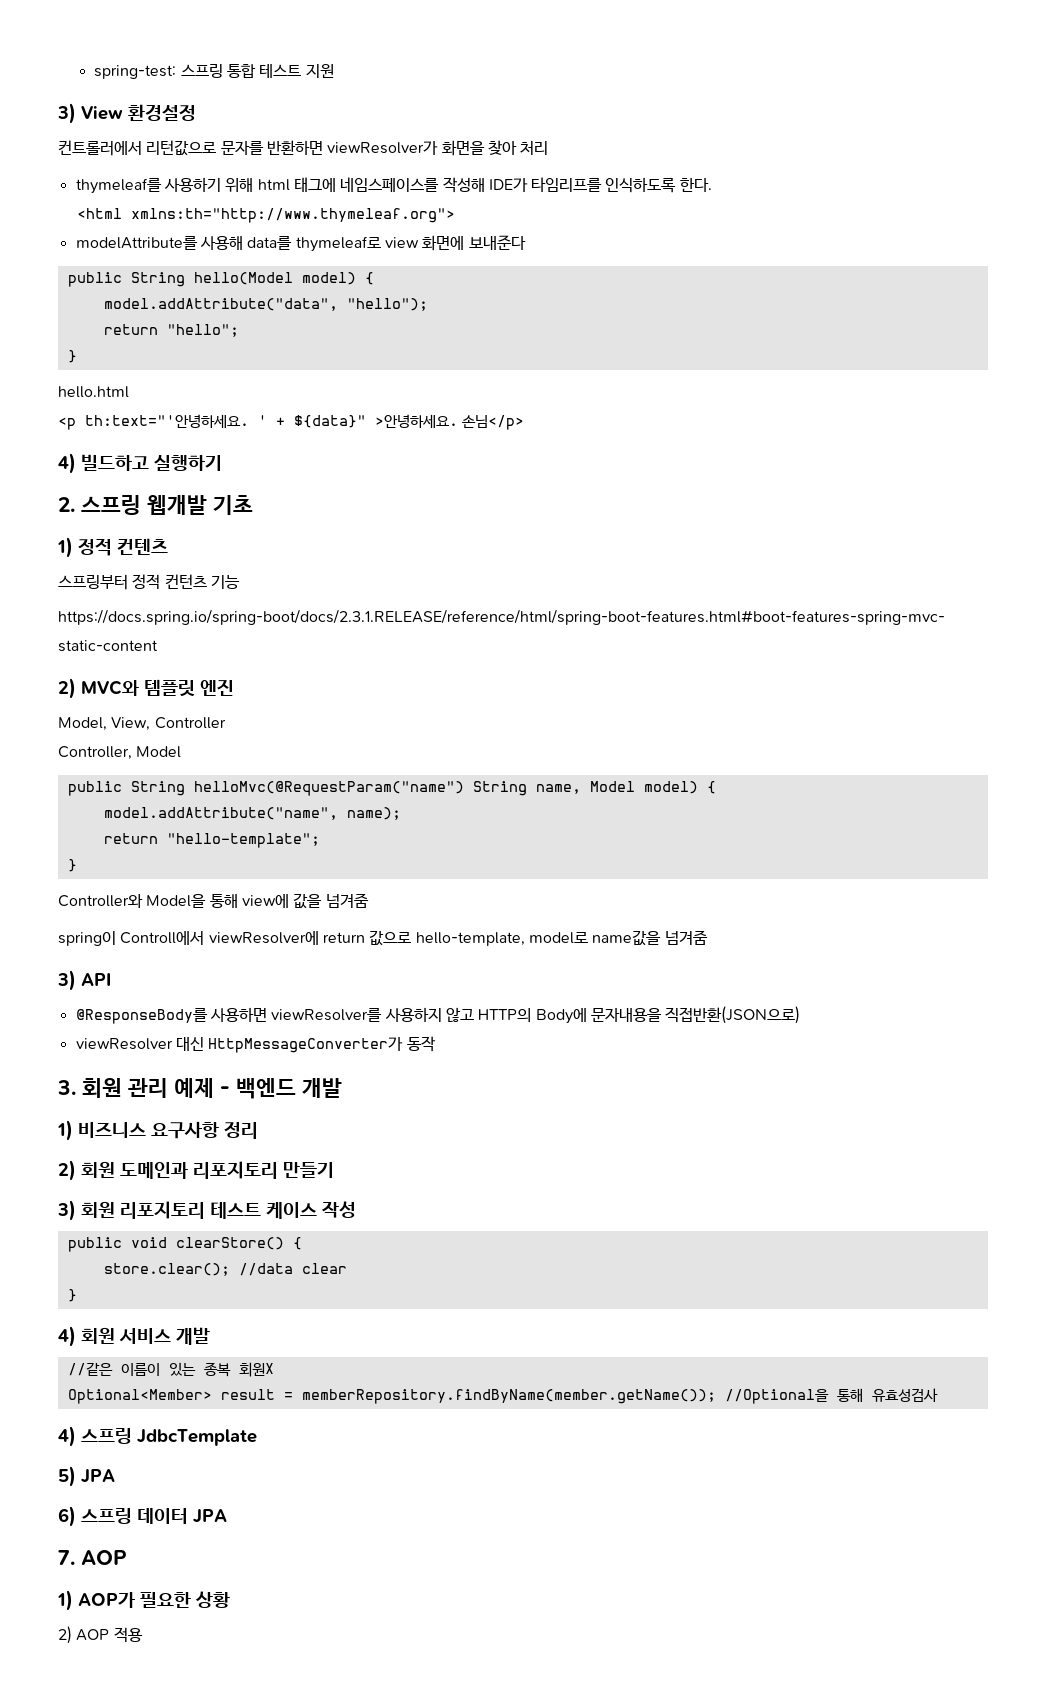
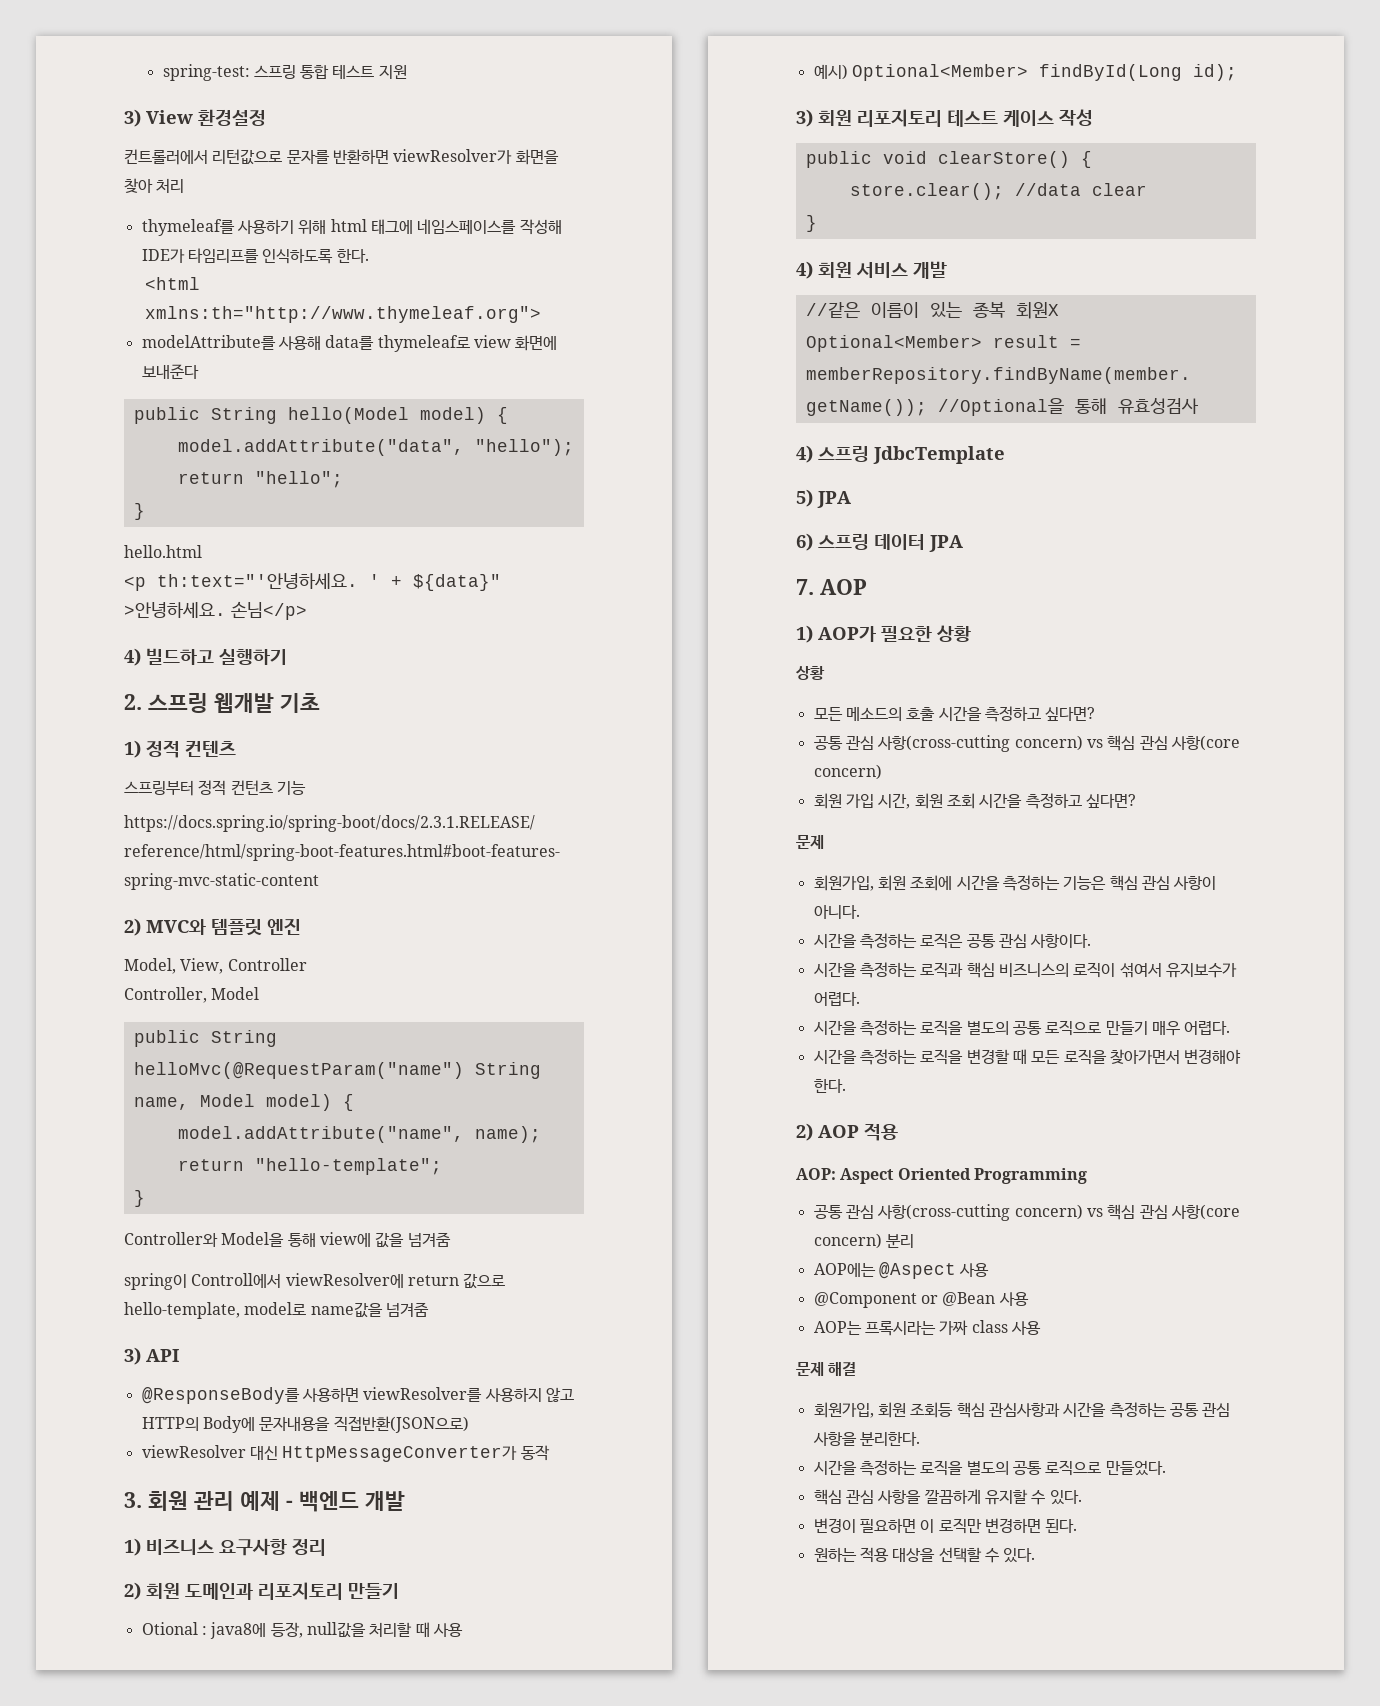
+ Otional : java8에 등장, null값을 처리할 때 사용
+ 예시) Optional<Member> findById(Long id);
  1) AOP가 필요한 상황
+ 상황
+ 모든 메소드의 호출 시간을 측정하고 싶다면?
+ 공통 관심 사항(cross-cutting concern) vs 핵심 관심 사항(core concern)
+ 회원 가입 시간, 회원 조회 시간을 측정하고 싶다면?
+ 문제
+ 회원가입, 회원 조회에 시간을 측정하는 기능은 핵심 관심 사항이 아니다.
+ 시간을 측정하는 로직은 공통 관심 사항이다.
+ 시간을 측정하는 로직과 핵심 비즈니스의 로직이 섞여서 유지보수가 어렵다.
+ 시간을 측정하는 로직을 별도의 공통 로직으로 만들기 매우 어렵다.
+ 시간을 측정하는 로직을 변경할 때 모든 로직을 찾아가면서 변경해야 한다.
  2) AOP 적용
+ AOP: Aspect Oriented Programming
+ 공통 관심 사항(cross-cutting concern) vs 핵심 관심 사항(core concern) 분리
+ AOP에는 @Aspect 사용
+ @Component or @Bean 사용
+ AOP는 프록시라는 가짜 class 사용
+ 문제 해결
+ 회원가입, 회원 조회등 핵심 관심사항과 시간을 측정하는 공통 관심 사항을 분리한다.
+ 시간을 측정하는 로직을 별도의 공통 로직으로 만들었다.
+ 핵심 관심 사항을 깔끔하게 유지할 수 있다.
+ 변경이 필요하면 이 로직만 변경하면 된다.
+ 원하는 적용 대상을 선택할 수 있다.

